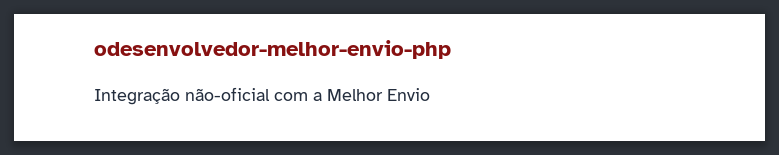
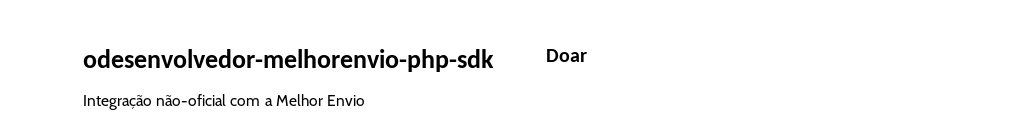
- odesenvolvedor-melhor-envio-php
+ odesenvolvedor-melhorenvio-php-sdk
+ Doar

